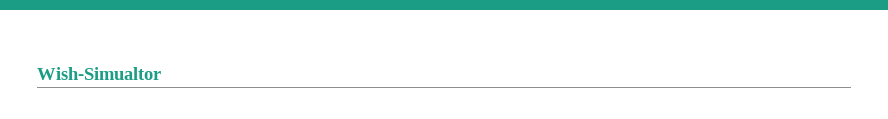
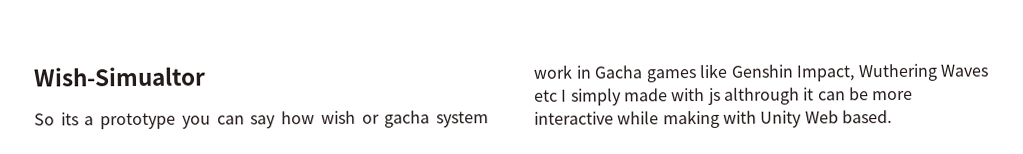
+ So its a prototype you can say how wish or gacha system work in Gacha games like Genshin Impact, Wuthering Waves etc I simply made with js althrough it can be more interactive while making with Unity Web based.

